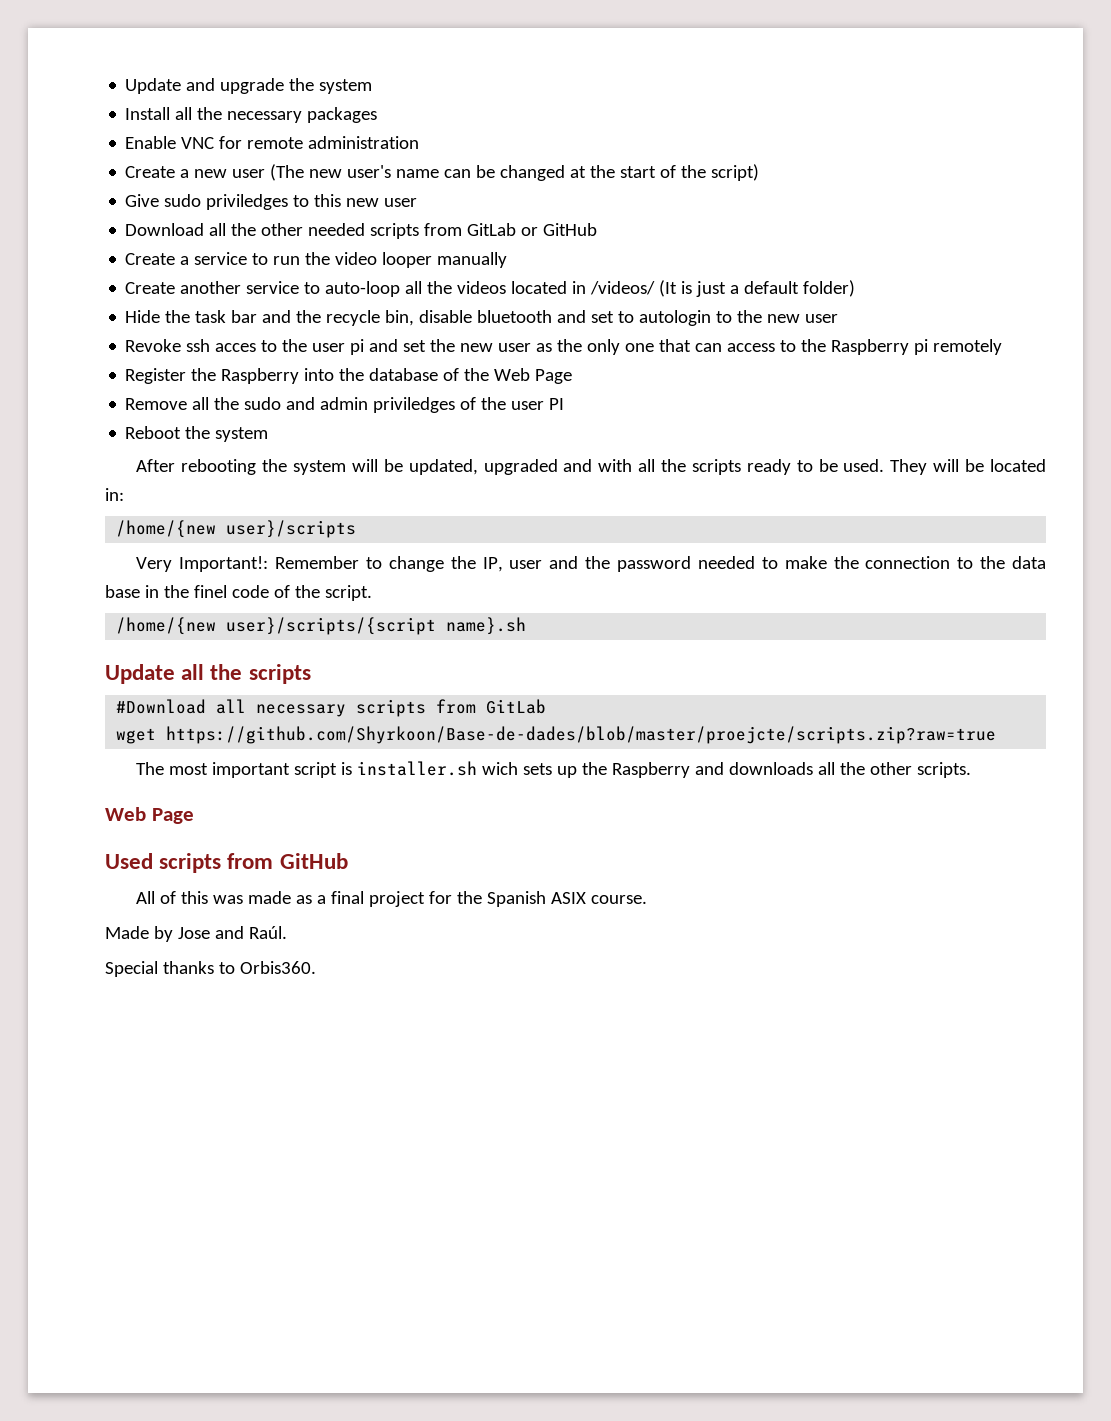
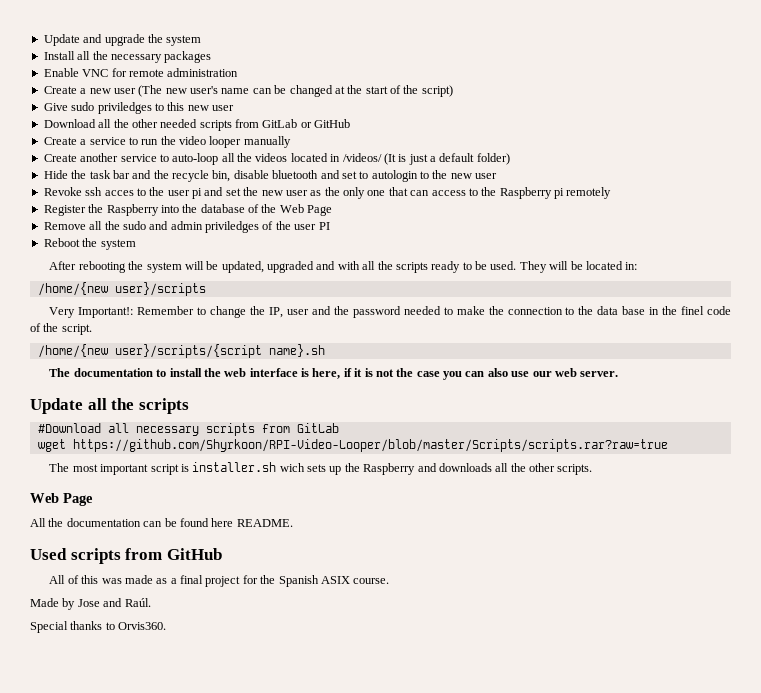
+ The documentation to install the web interface is here, if it is not the case you can also use our web server.
- wget https://github.com/Shyrkoon/Base-de-dades/blob/master/proejcte/scripts.zip?raw=true
+ wget https://github.com/Shyrkoon/RPI-Video-Looper/blob/master/Scripts/scripts.rar?raw=true
+ All the documentation can be found here README.
- Special thanks to Orbis360.
+ Special thanks to Orvis360.

